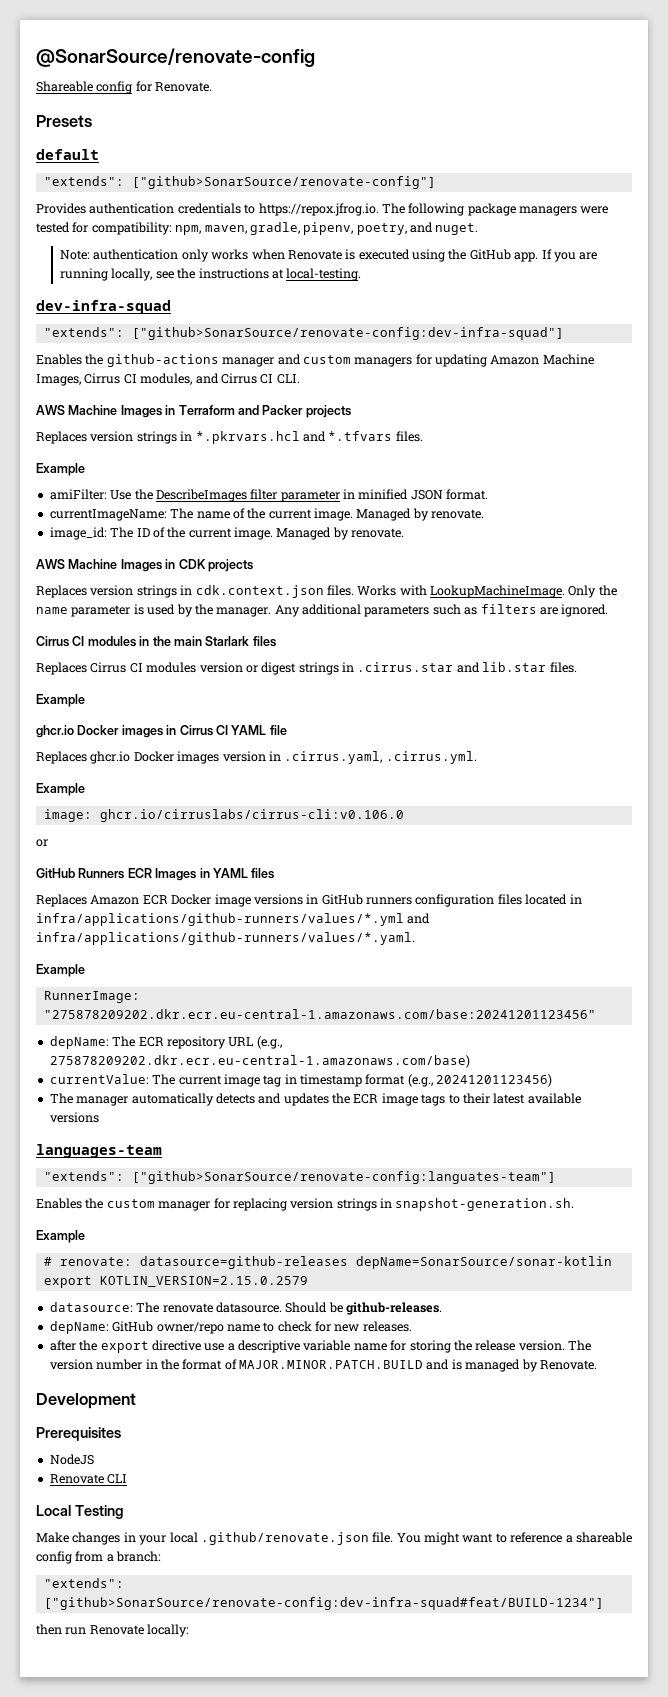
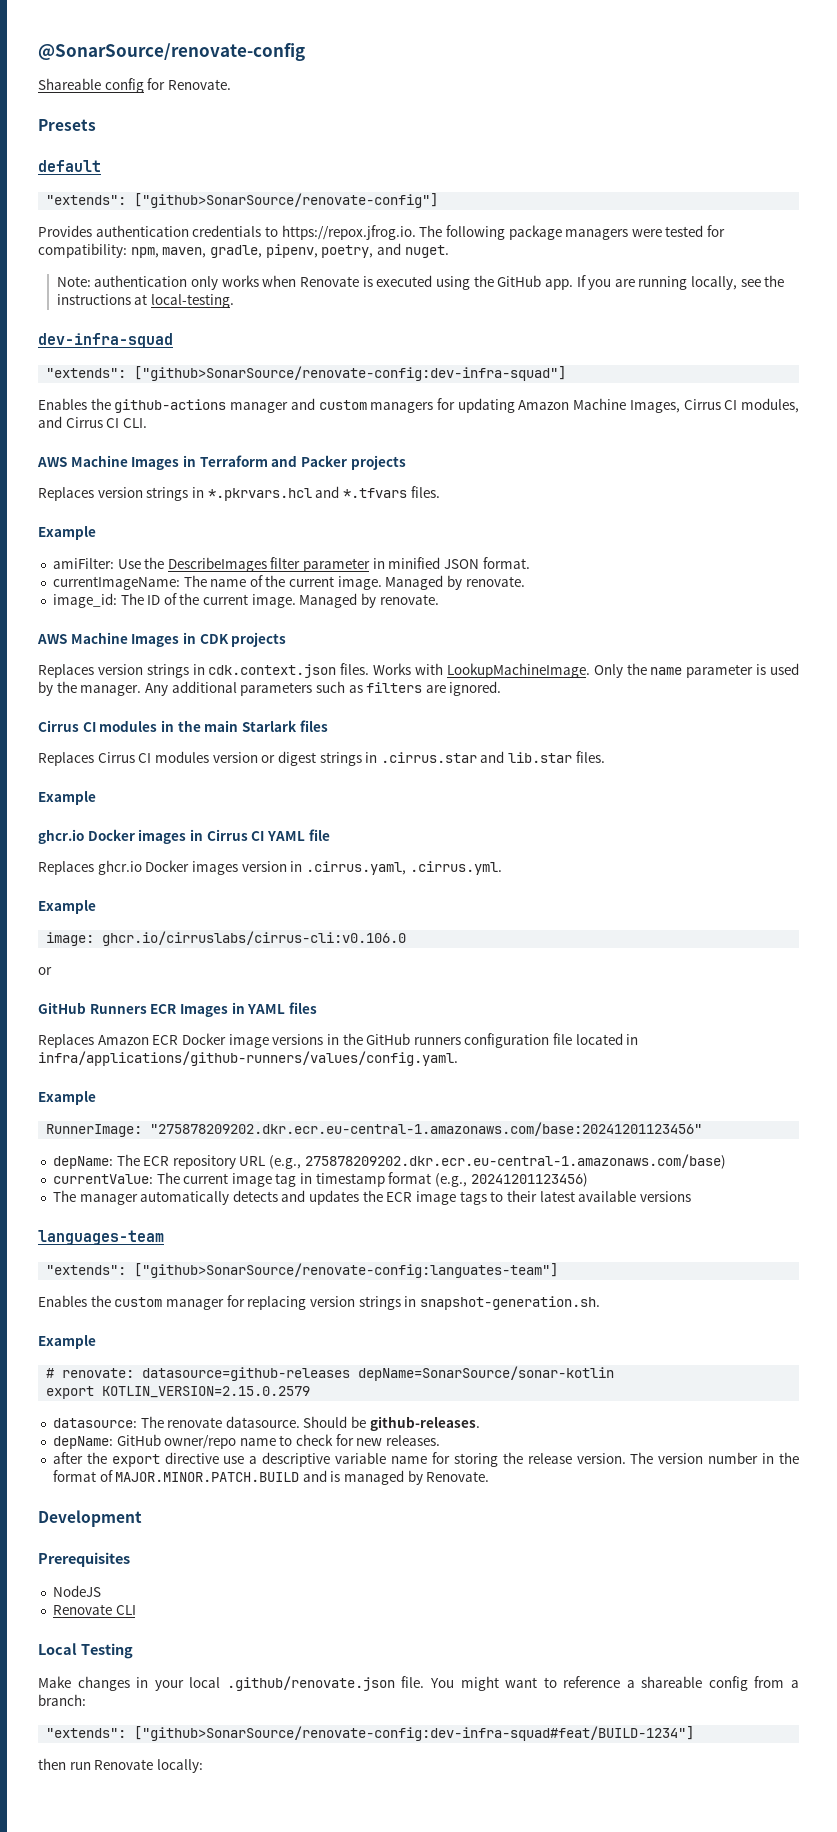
- Replaces Amazon ECR Docker image versions in GitHub runners configuration files located in infra/applications/github-runners/values/*.yml and infra/applications/github-runners/values/*.yaml.
+ Replaces Amazon ECR Docker image versions in the GitHub runners configuration file located in infra/applications/github-runners/values/config.yaml.

